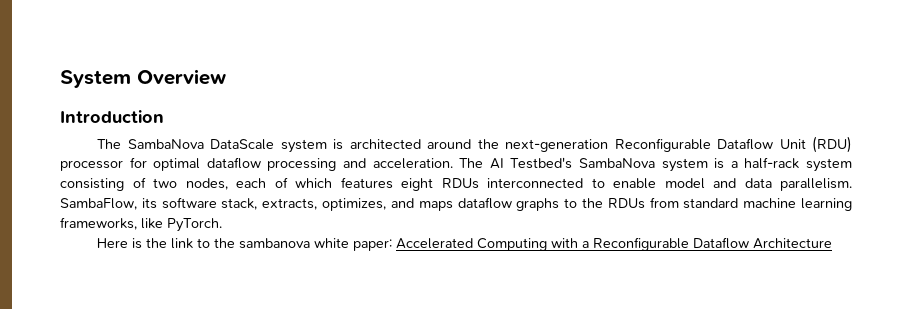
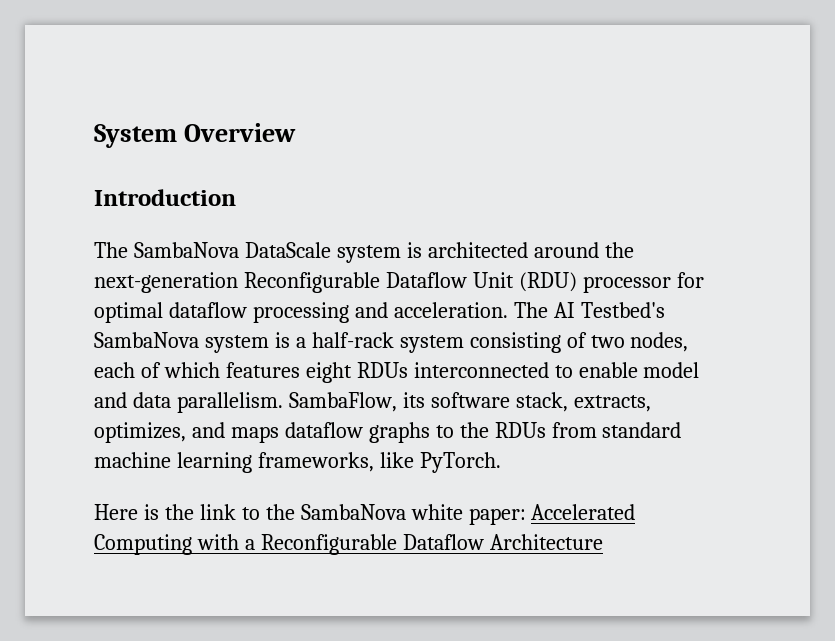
- Here is the link to the sambanova white paper: Accelerated Computing with a Reconfigurable Dataflow Architecture
+ Here is the link to the SambaNova white paper: Accelerated Computing with a Reconfigurable Dataflow Architecture

